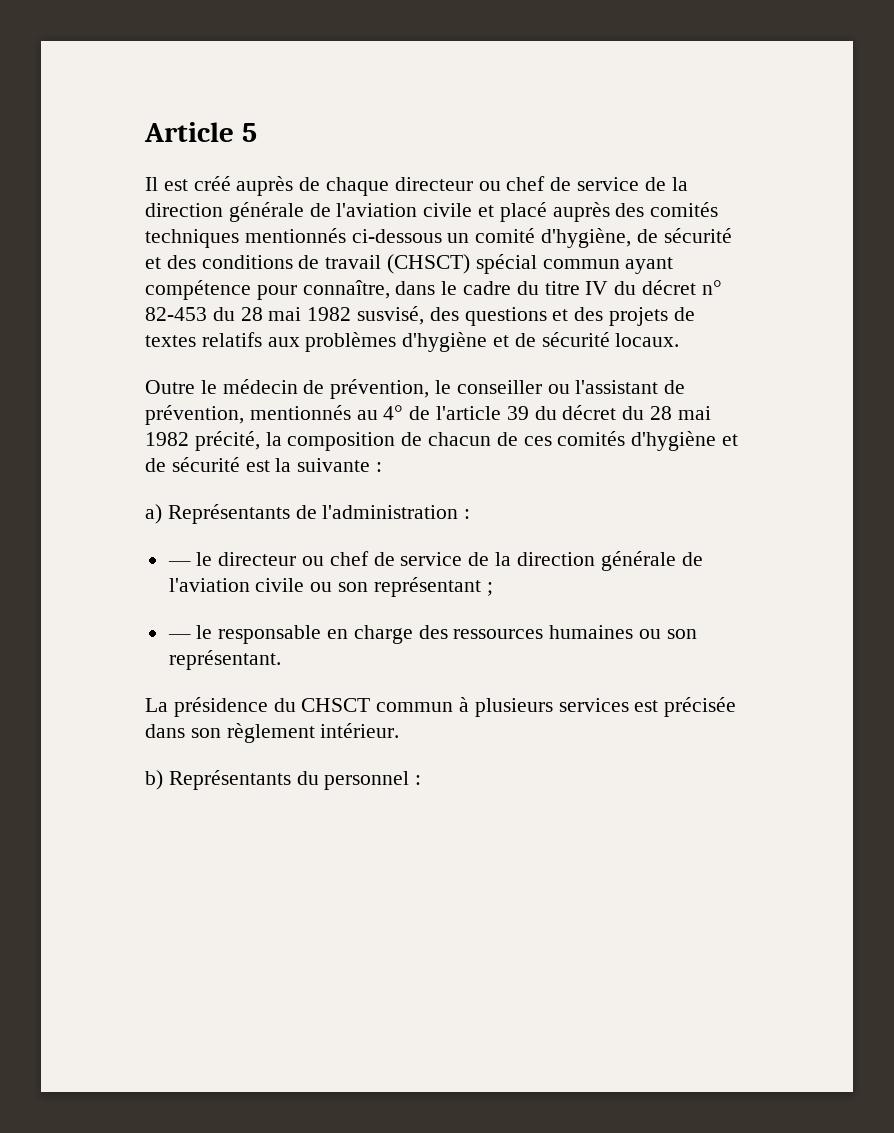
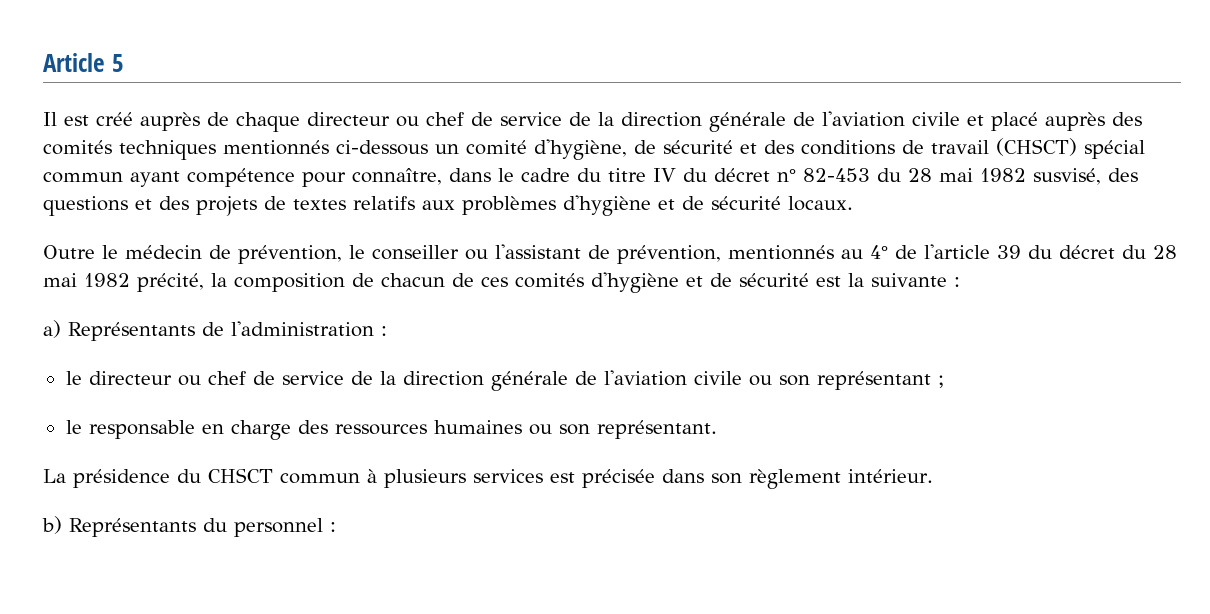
- ― le directeur ou chef de service de la direction générale de l'aviation civile ou son représentant ;
+ le directeur ou chef de service de la direction générale de l'aviation civile ou son représentant ;
- ― le responsable en charge des ressources humaines ou son représentant.
+ le responsable en charge des ressources humaines ou son représentant.

